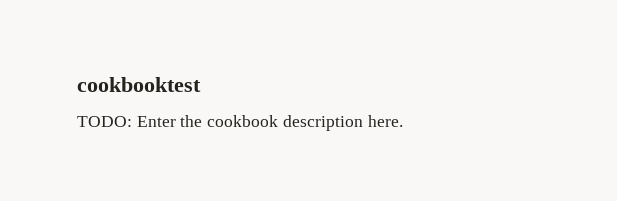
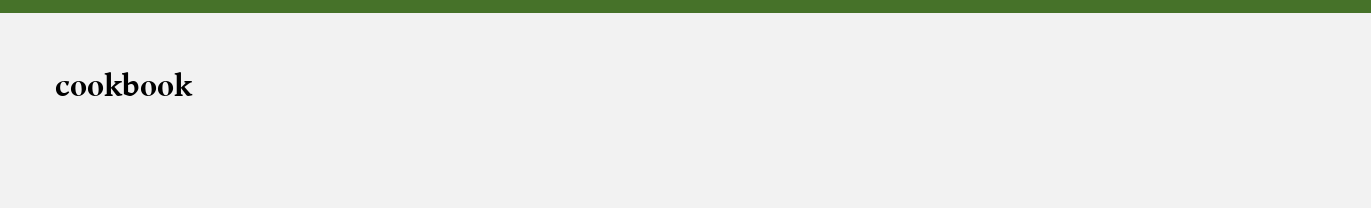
- cookbooktest
- TODO: Enter the cookbook description here.
+ cookbook

